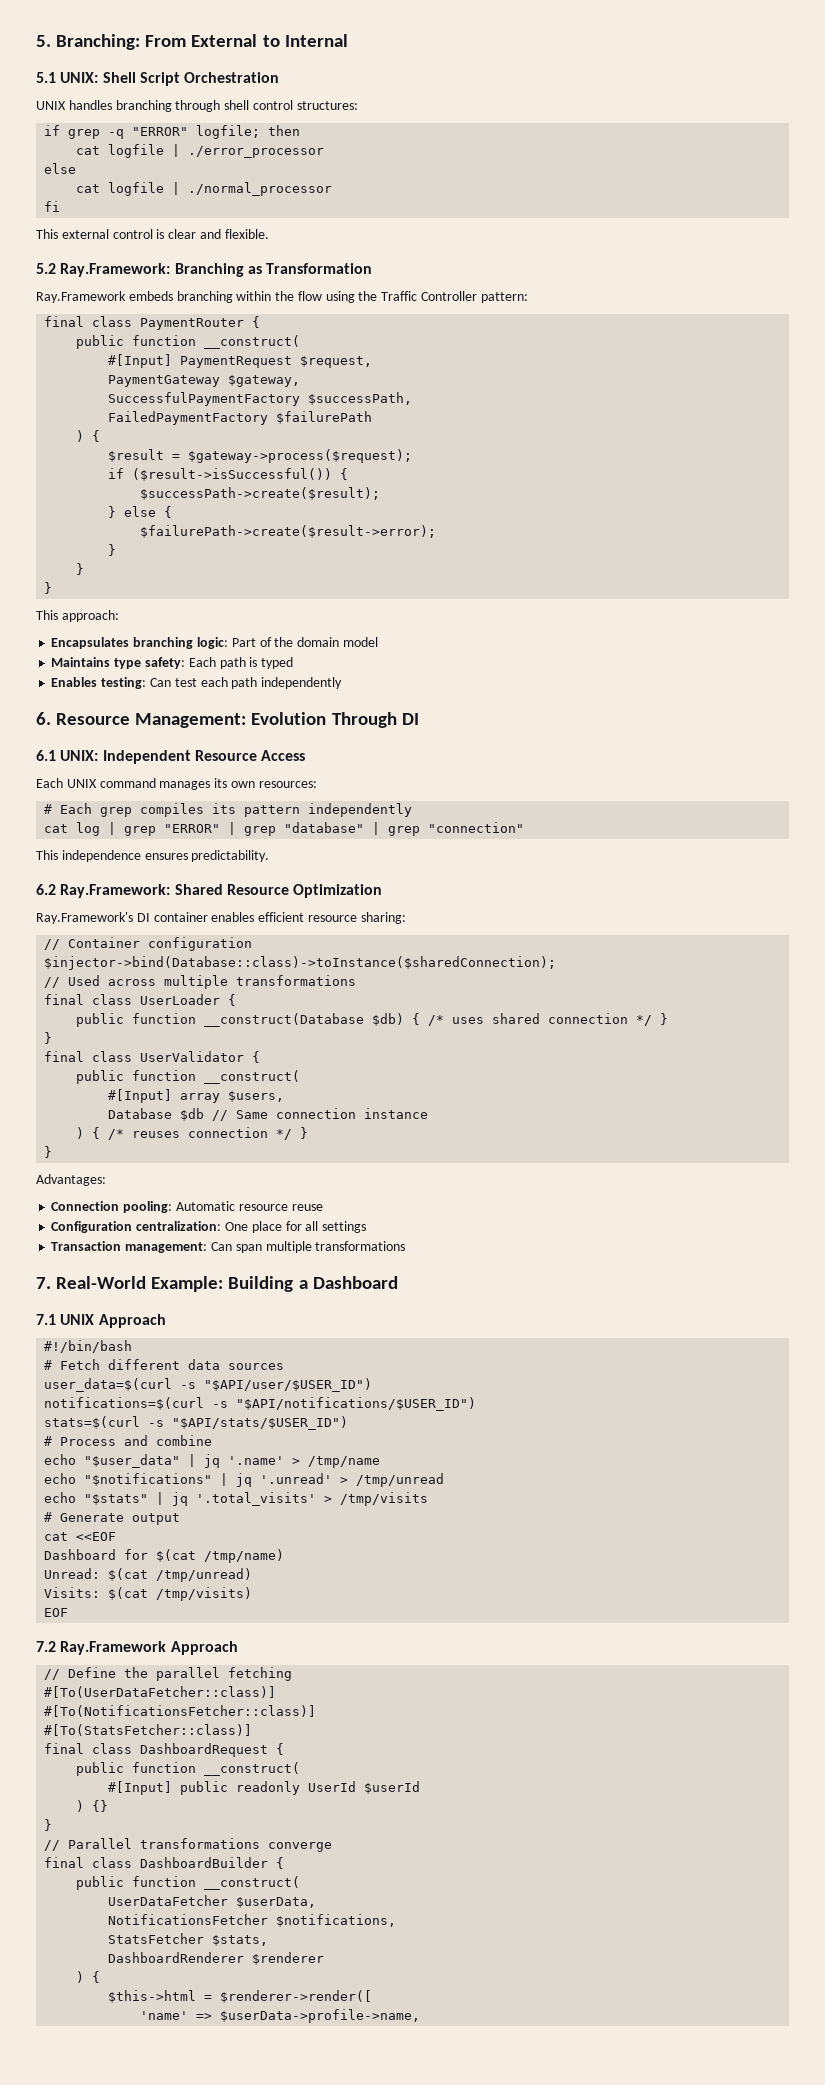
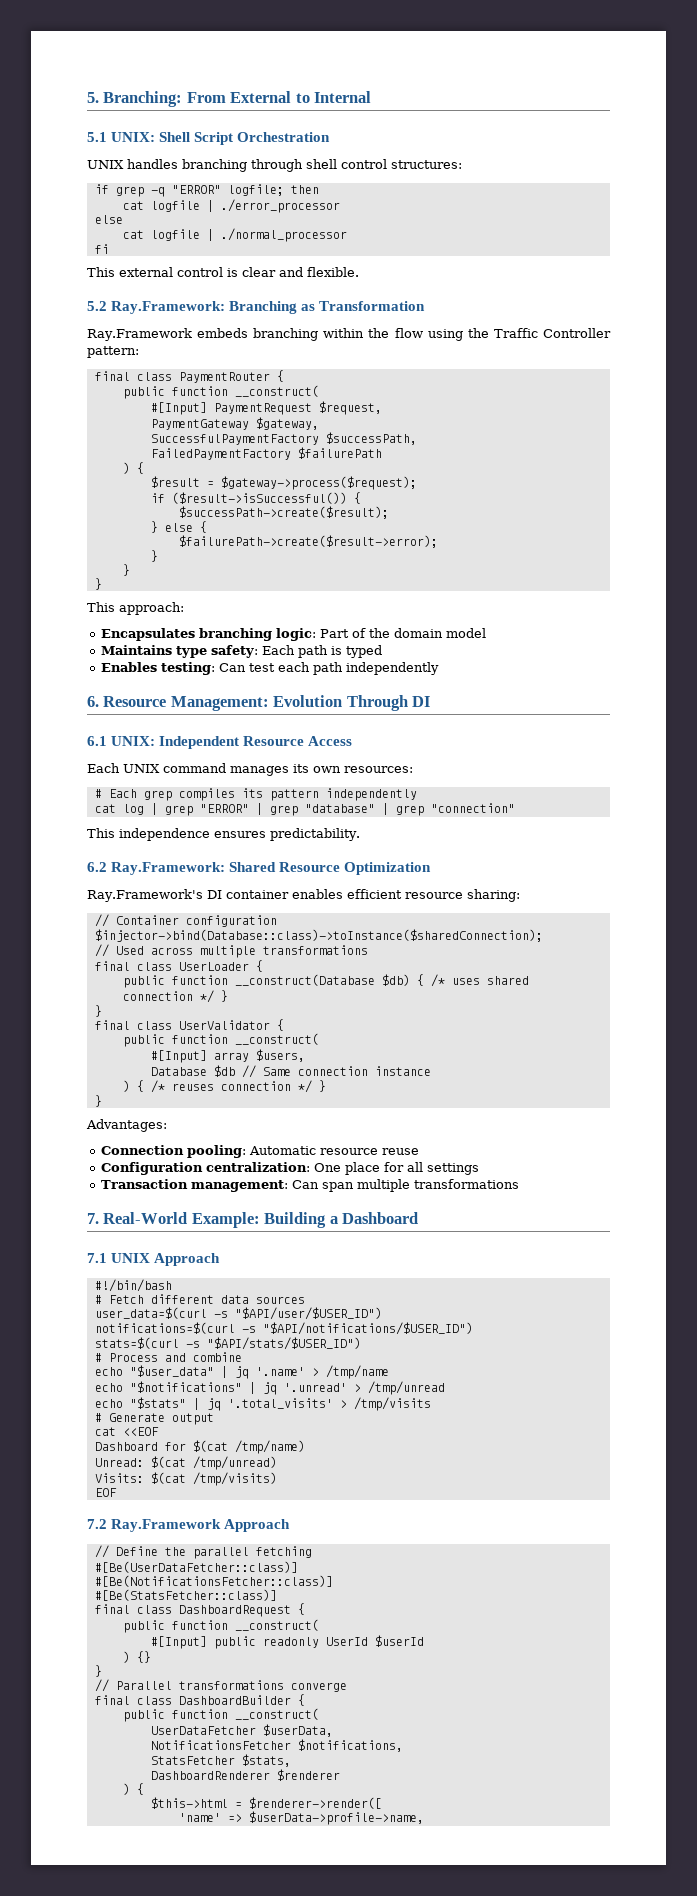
- #[To(UserDataFetcher::class)]
- #[To(NotificationsFetcher::class)]
- #[To(StatsFetcher::class)]
+ #[Be(UserDataFetcher::class)]
+ #[Be(NotificationsFetcher::class)]
+ #[Be(StatsFetcher::class)]

